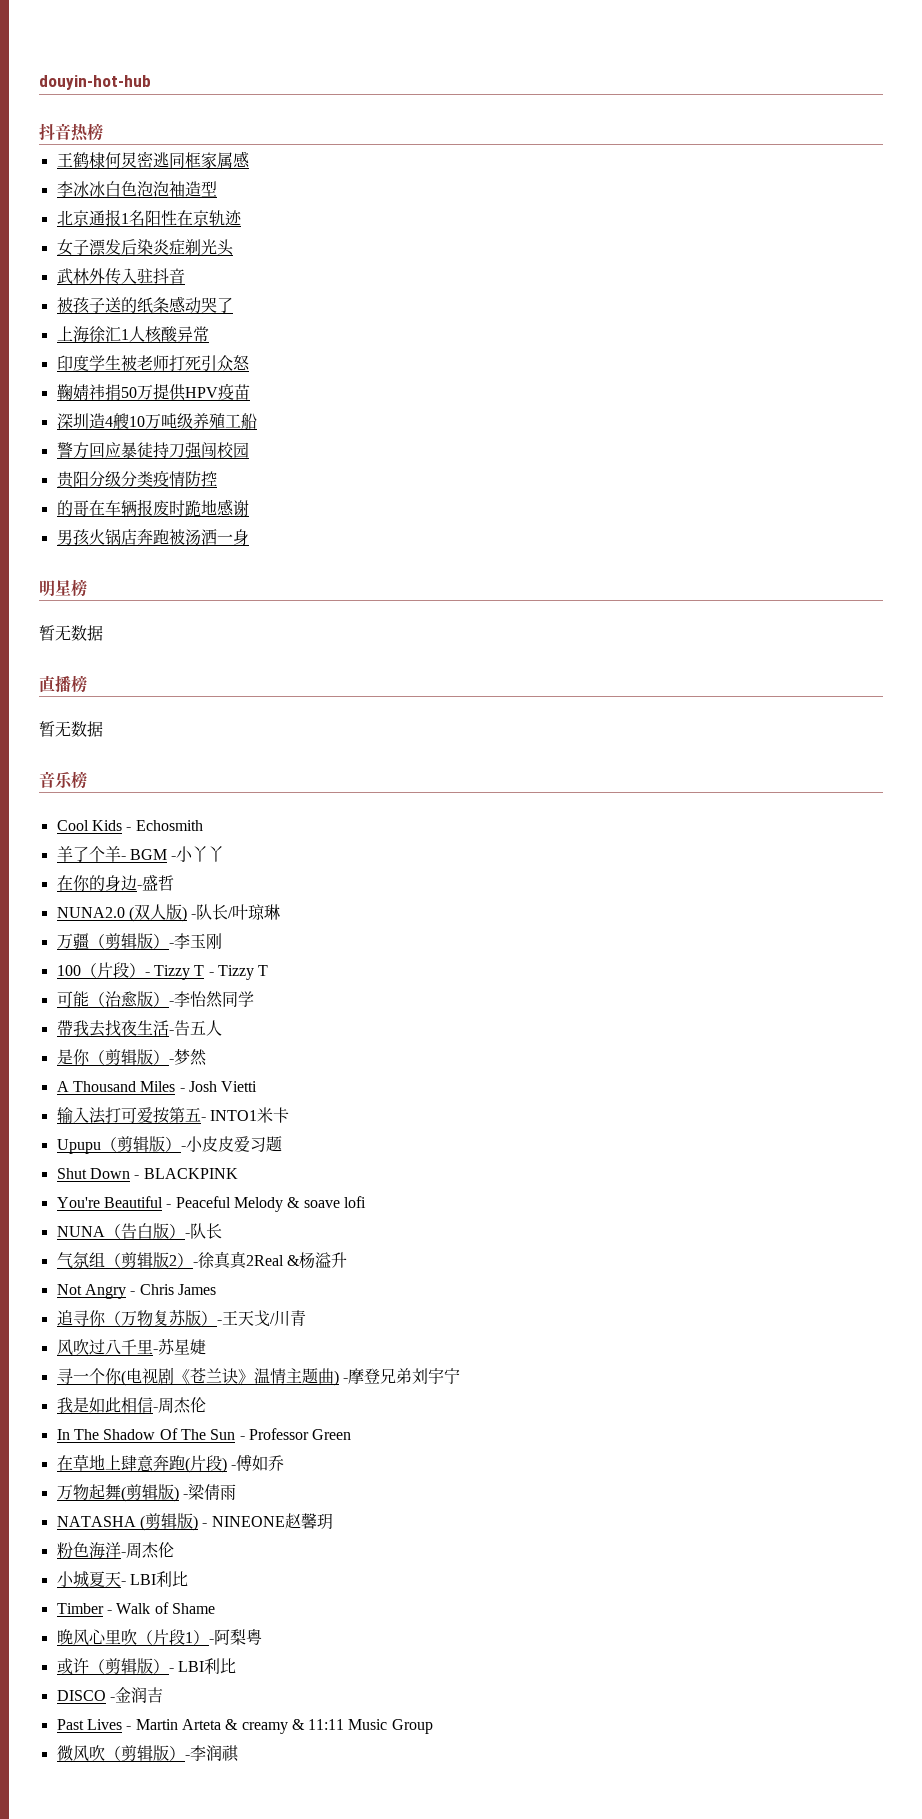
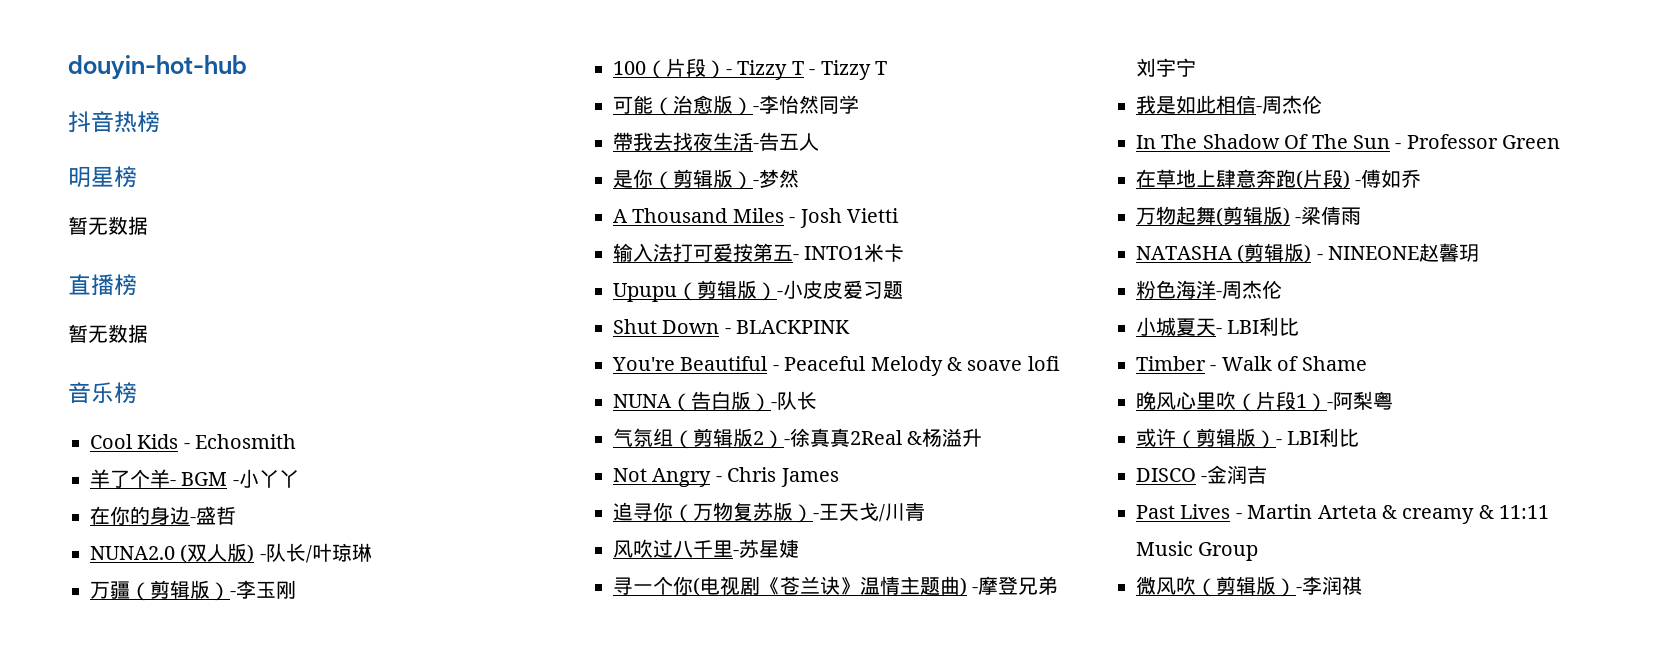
- 王鹤棣何炅密逃同框家属感
- 李冰冰白色泡泡袖造型
- 北京通报1名阳性在京轨迹
- 女子漂发后染炎症剃光头
- 武林外传入驻抖音
- 被孩子送的纸条感动哭了
- 上海徐汇1人核酸异常
- 印度学生被老师打死引众怒
- 鞠婧祎捐50万提供HPV疫苗
- 深圳造4艘10万吨级养殖工船
- 警方回应暴徒持刀强闯校园
- 贵阳分级分类疫情防控
- 的哥在车辆报废时跪地感谢
- 男孩火锅店奔跑被汤洒一身

